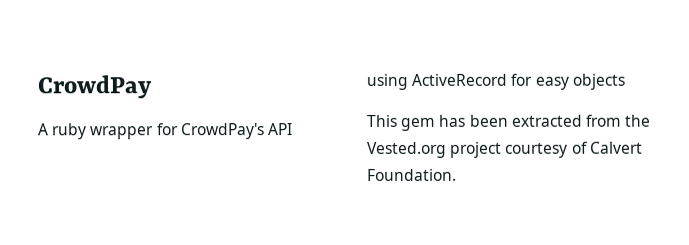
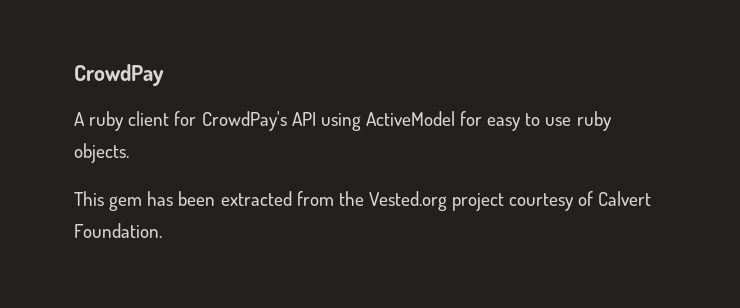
- A ruby wrapper for CrowdPay's API using ActiveRecord for easy objects
+ A ruby client for CrowdPay's API using ActiveModel for easy to use ruby objects.

